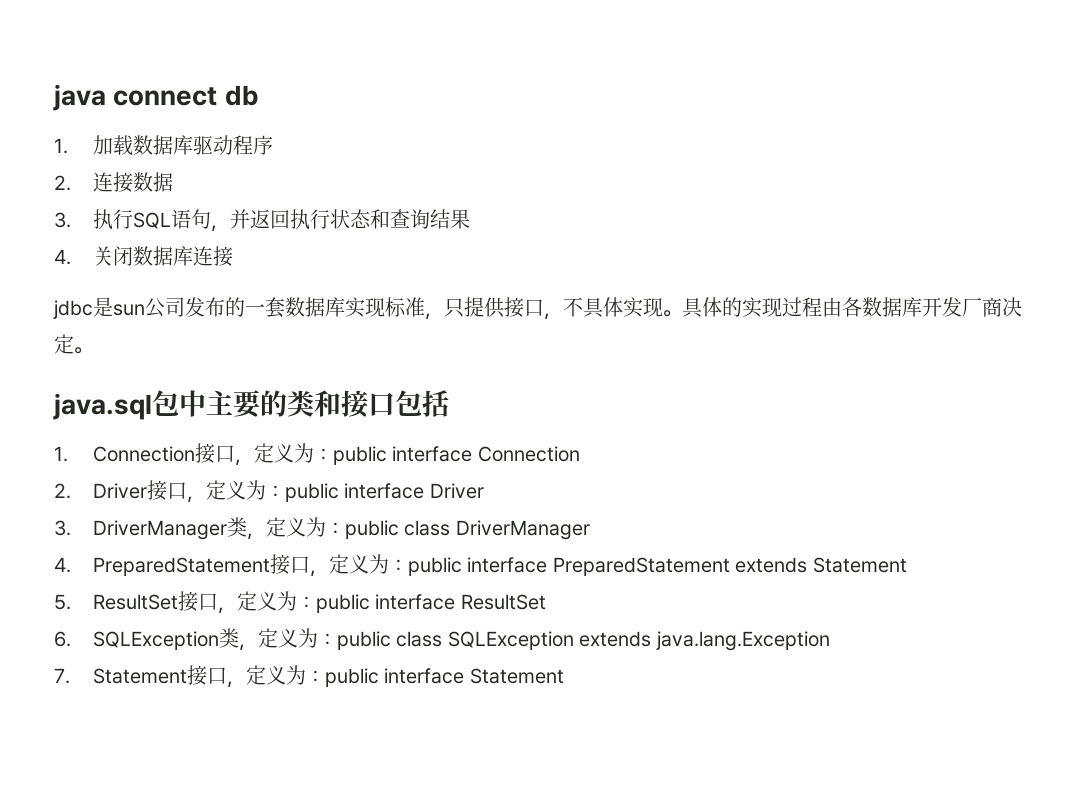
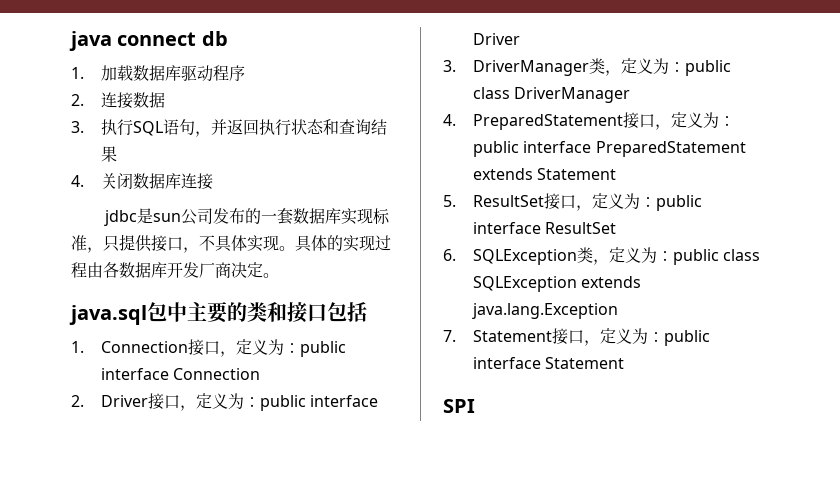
+ SPI

